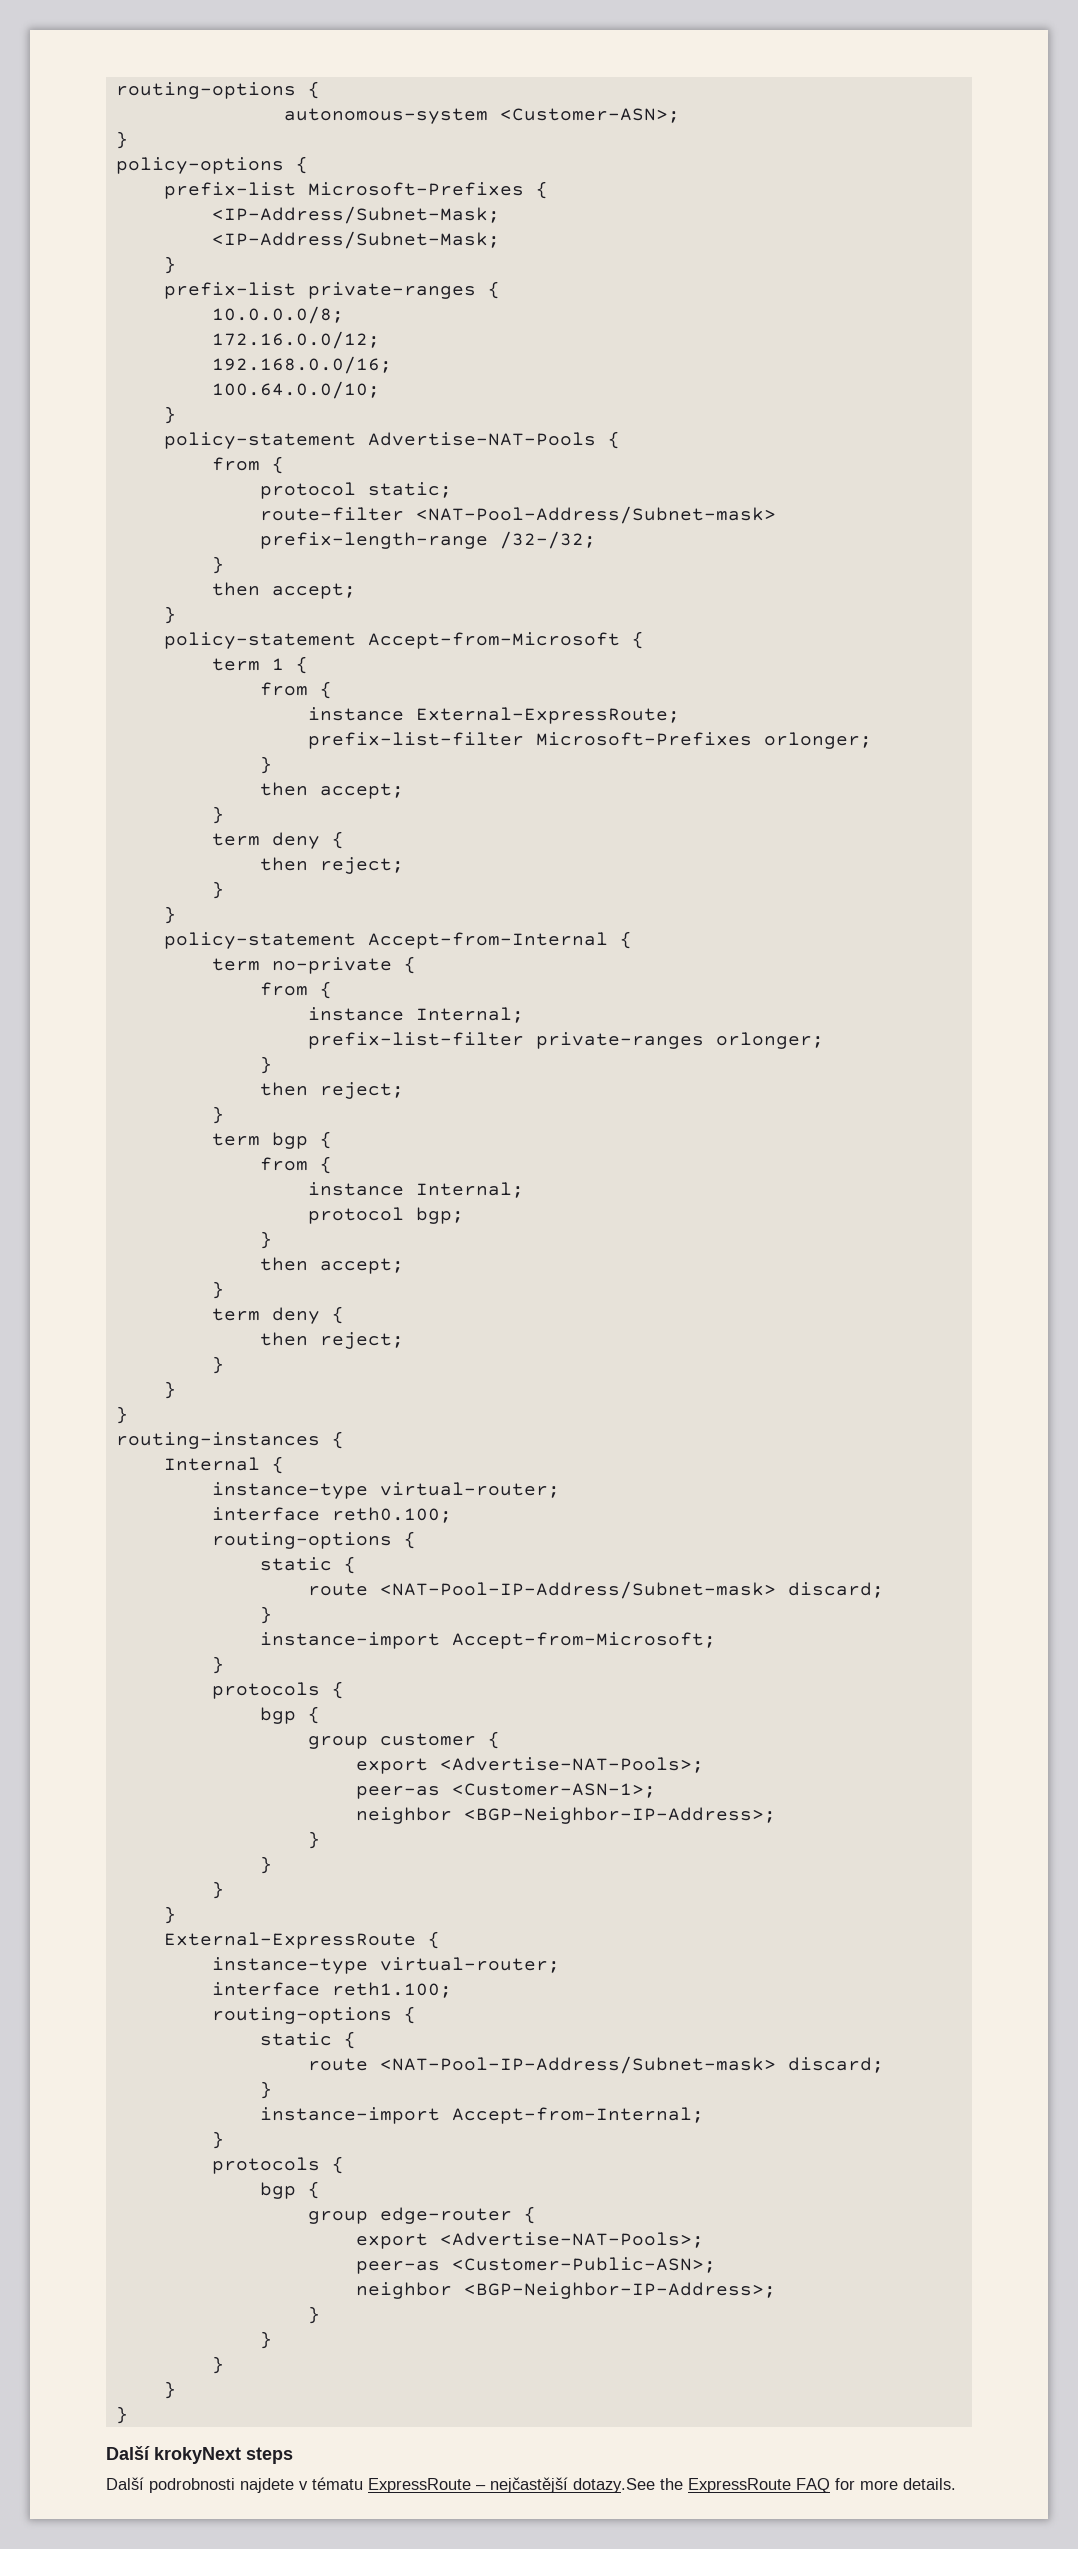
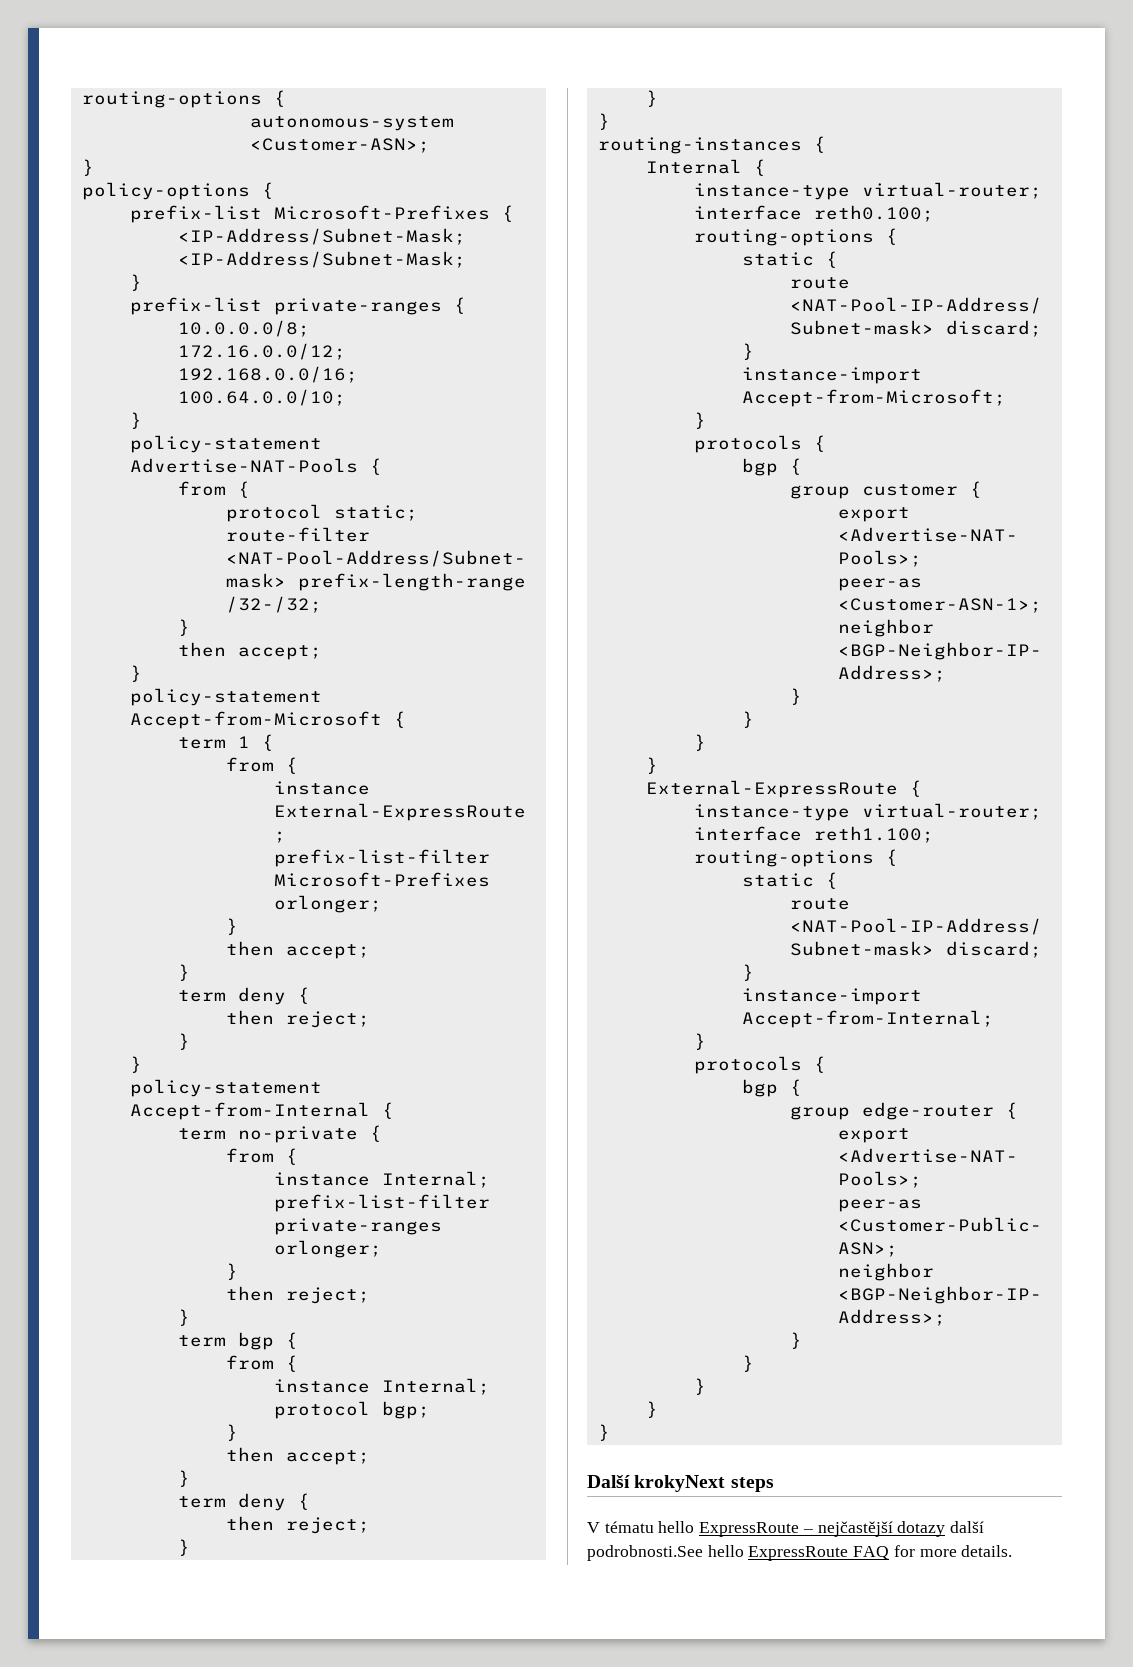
- Další podrobnosti najdete v tématu ExpressRoute – nejčastější dotazy.See the ExpressRoute FAQ for more details.
+ V tématu hello ExpressRoute – nejčastější dotazy další podrobnosti.See hello ExpressRoute FAQ for more details.

